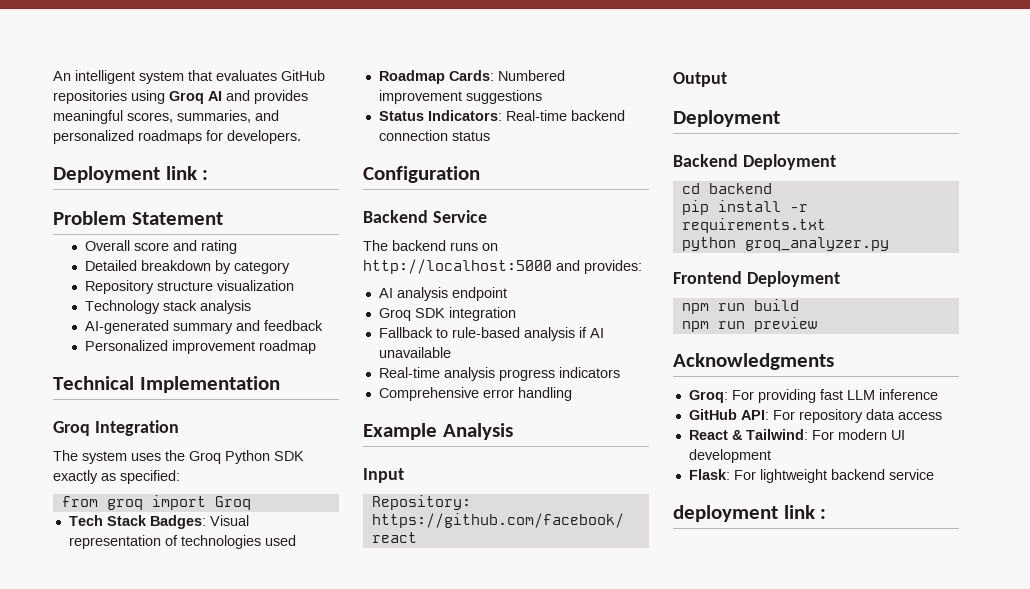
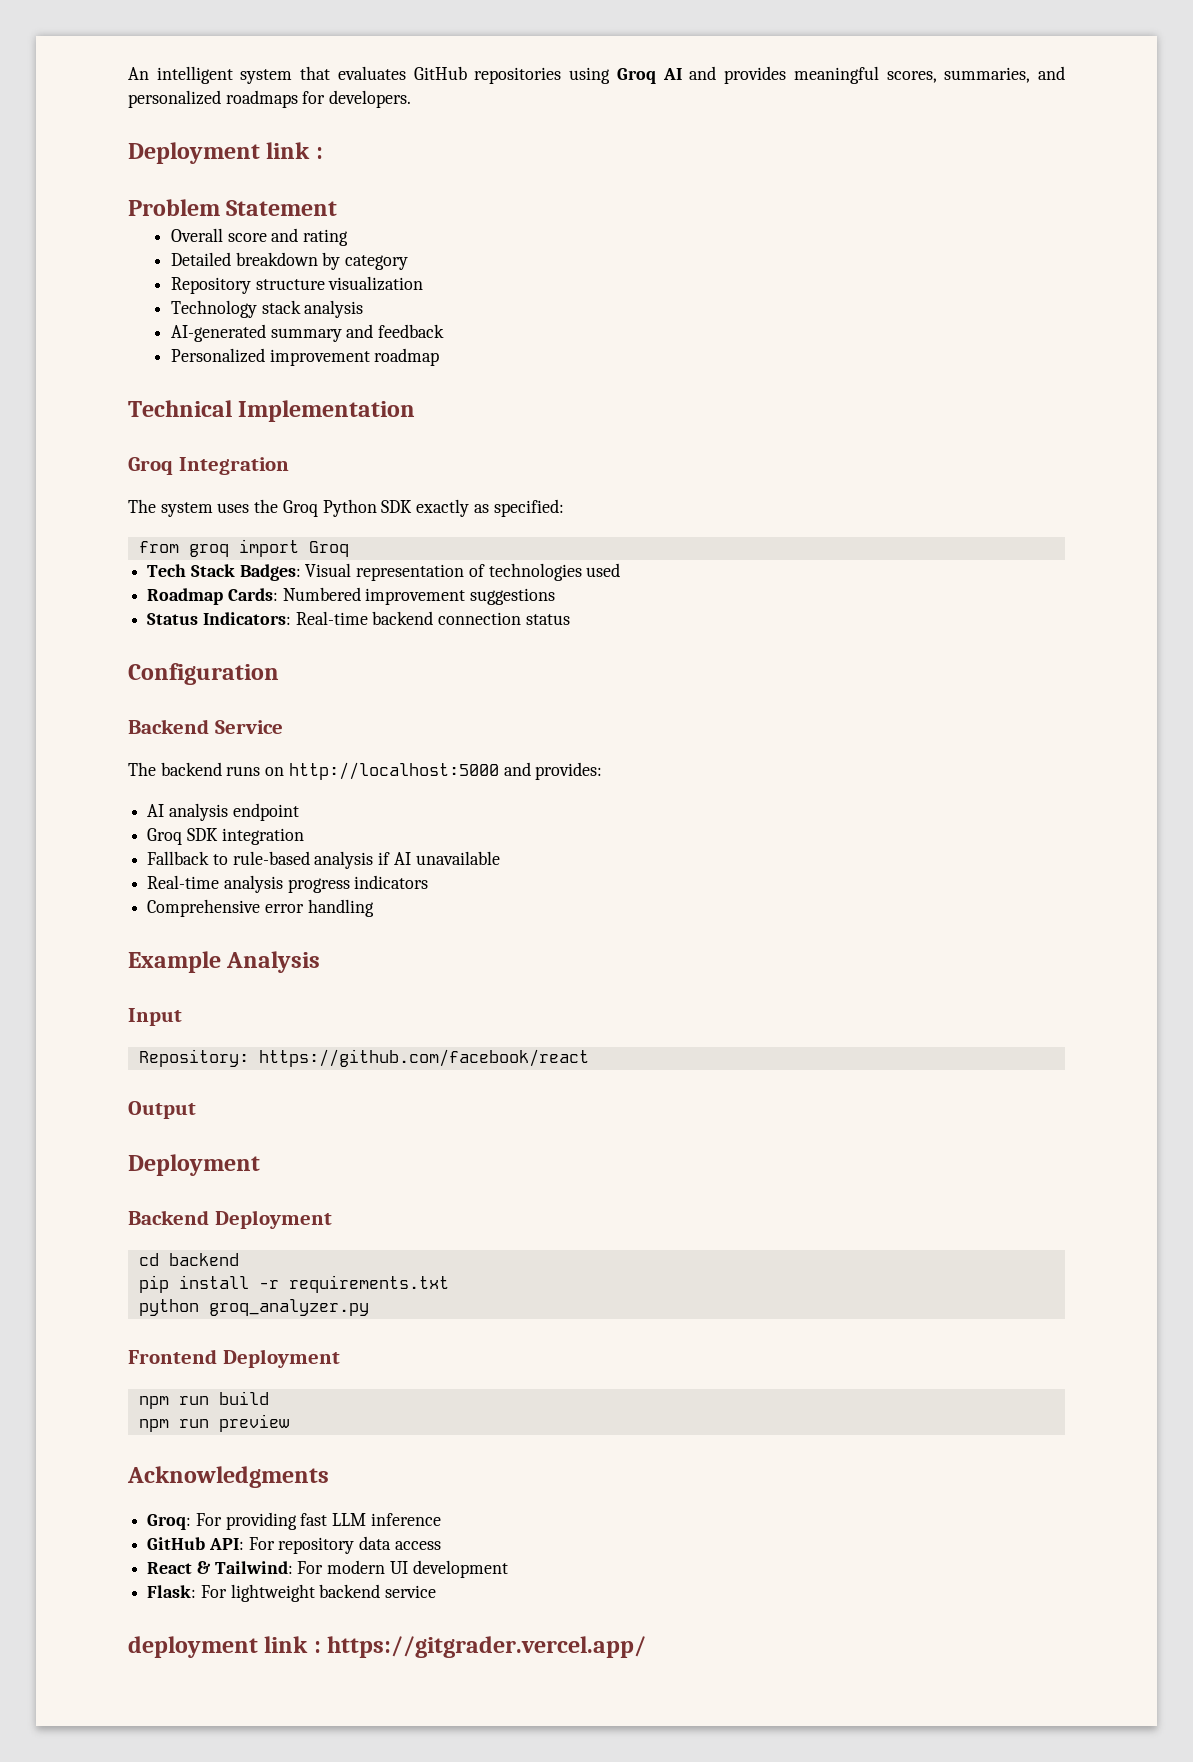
- deployment link :
+ deployment link : https://gitgrader.vercel.app/

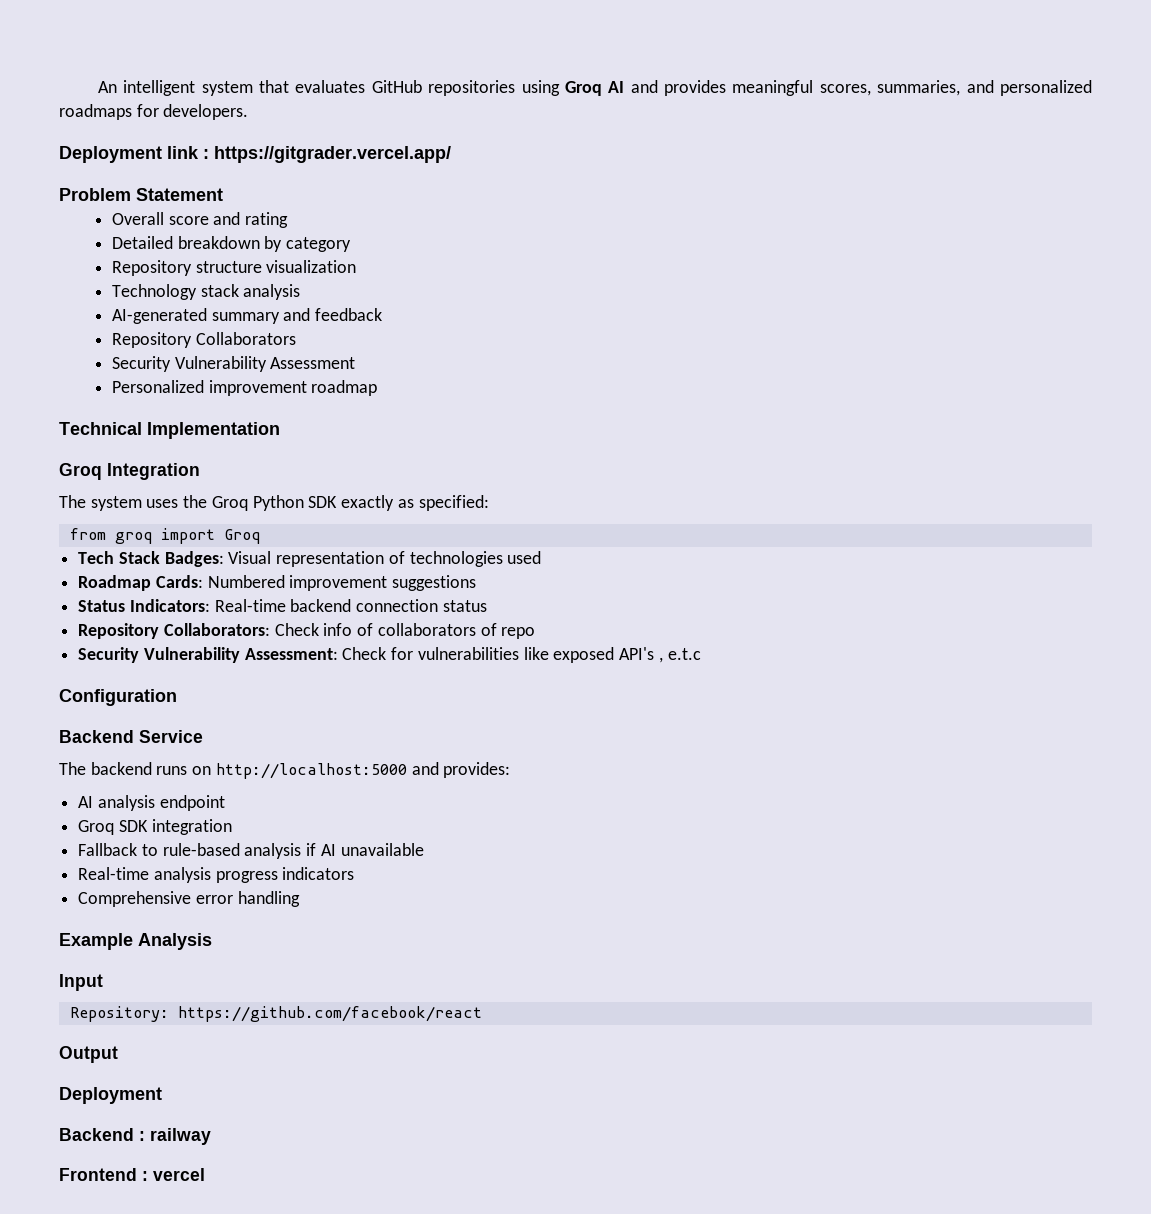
- Deployment link :
+ Deployment link : https://gitgrader.vercel.app/
+ Repository Collaborators
+ Security Vulnerability Assessment
+ Repository Collaborators: Check info of collaborators of repo
+ Security Vulnerability Assessment: Check for vulnerabilities like exposed API's , e.t.c
- Backend Deployment
- cd backend
- pip install -r requirements.txt
- python groq_analyzer.py
- Frontend Deployment
- npm run build
- npm run preview
- Acknowledgments
- Groq: For providing fast LLM inference
- GitHub API: For repository data access
- React & Tailwind: For modern UI development
- Flask: For lightweight backend service
- deployment link : https://gitgrader.vercel.app/
+ Backend : railway
+ Frontend : vercel

